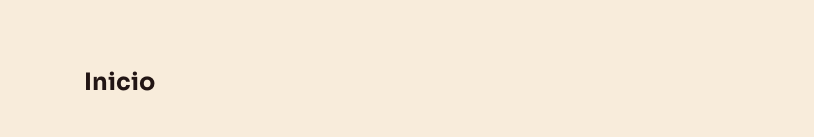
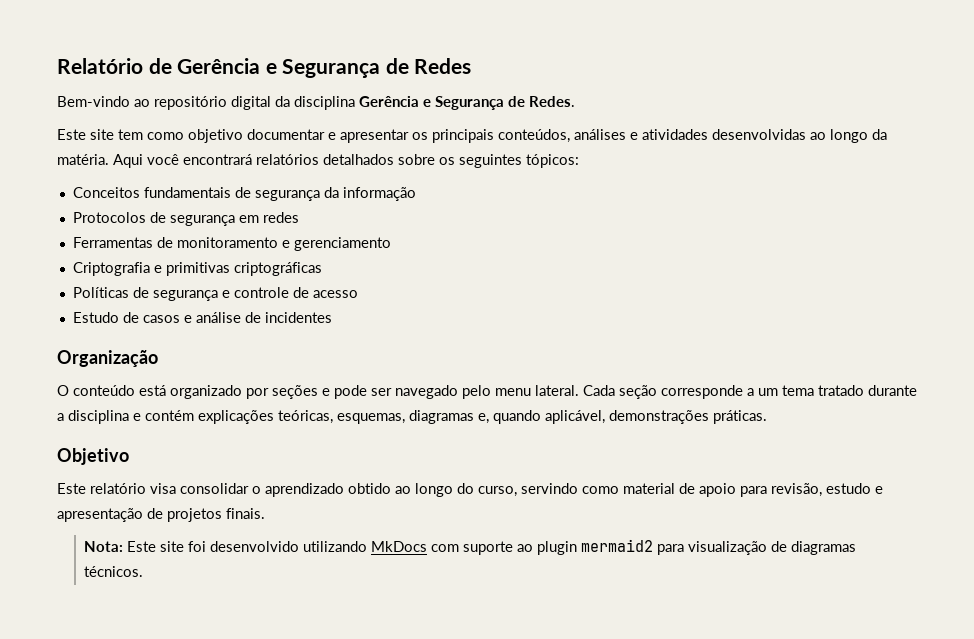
- Inicio
+ Relatório de Gerência e Segurança de Redes
+ Bem-vindo ao repositório digital da disciplina Gerência e Segurança de Redes.
+ Este site tem como objetivo documentar e apresentar os principais conteúdos, análises e atividades desenvolvidas ao longo da matéria. Aqui você encontrará relatórios detalhados sobre os seguintes tópicos:
+ Conceitos fundamentais de segurança da informação
+ Protocolos de segurança em redes
+ Ferramentas de monitoramento e gerenciamento
+ Criptografia e primitivas criptográficas
+ Políticas de segurança e controle de acesso
+ Estudo de casos e análise de incidentes
+ Organização
+ O conteúdo está organizado por seções e pode ser navegado pelo menu lateral. Cada seção corresponde a um tema tratado durante a disciplina e contém explicações teóricas, esquemas, diagramas e, quando aplicável, demonstrações práticas.
+ Objetivo
+ Este relatório visa consolidar o aprendizado obtido ao longo do curso, servindo como material de apoio para revisão, estudo e apresentação de projetos finais.
+ Nota: Este site foi desenvolvido utilizando MkDocs com suporte ao plugin mermaid2 para visualização de diagramas técnicos.

